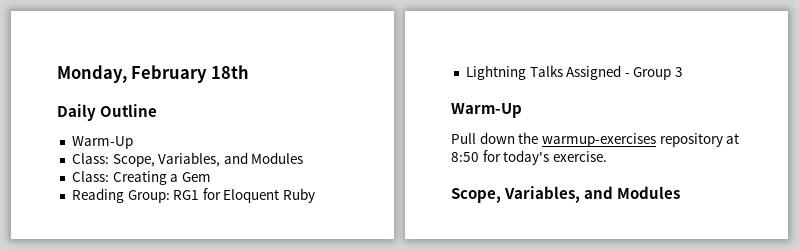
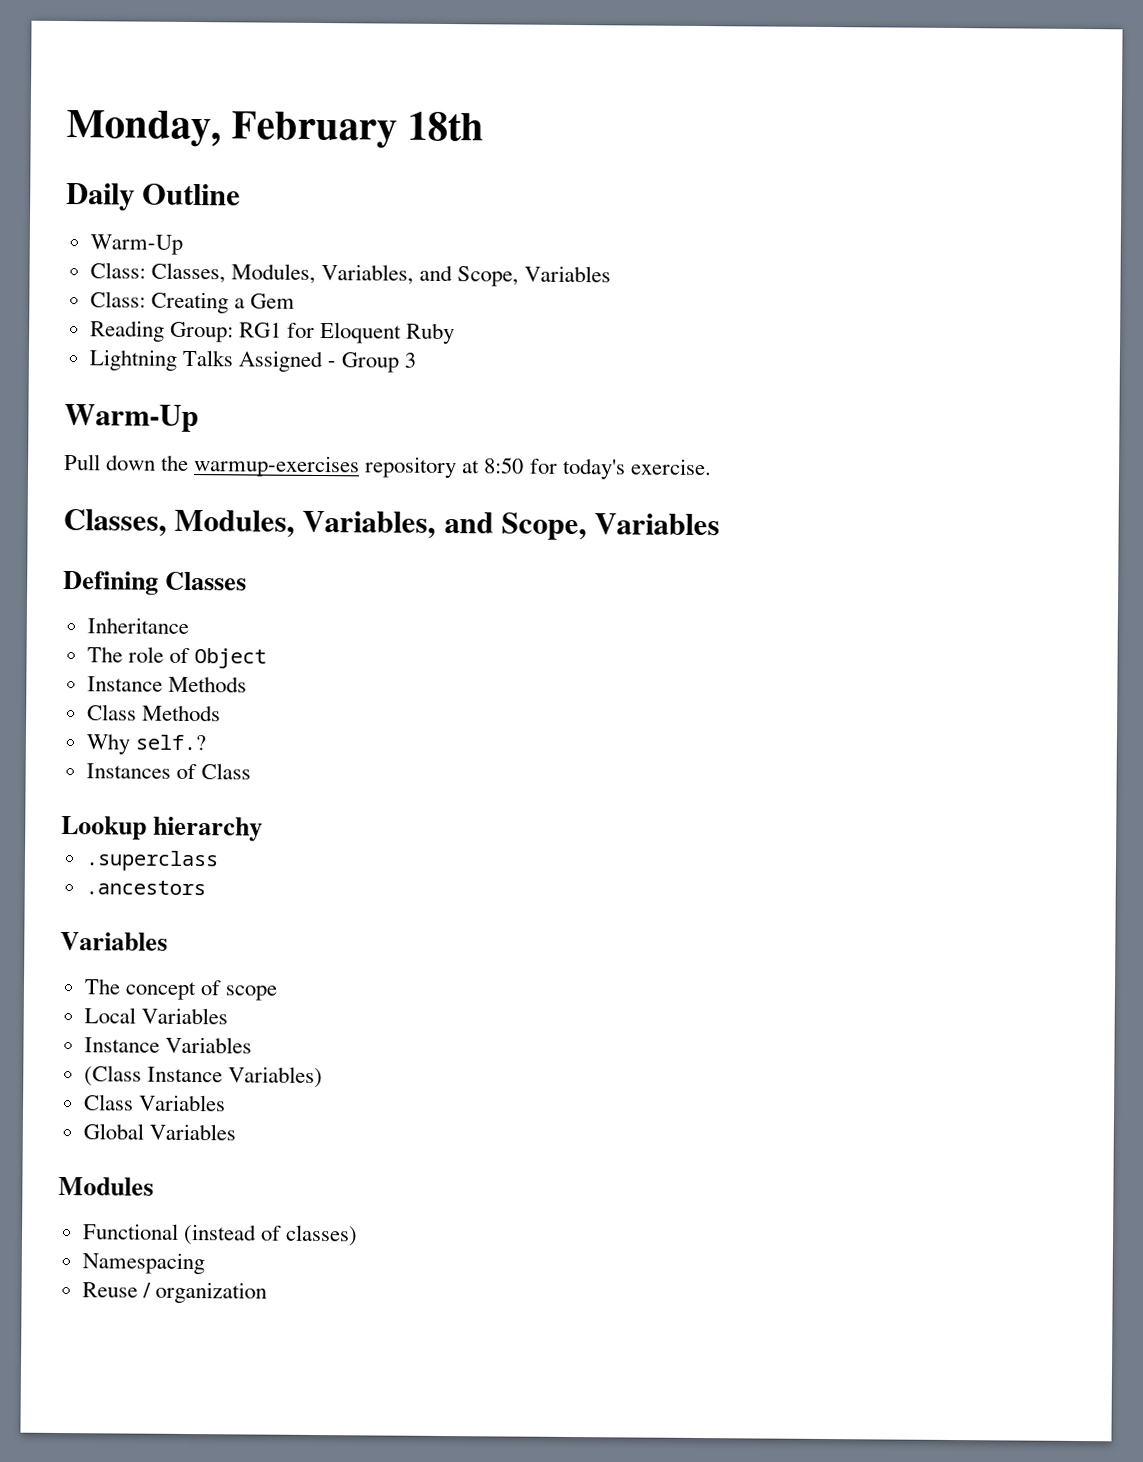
- Class: Scope, Variables, and Modules
+ Class: Classes, Modules, Variables, and Scope, Variables
  Pull down the warmup-exercises repository at 8:50 for today's exercise.
- Scope, Variables, and Modules
+ Classes, Modules, Variables, and Scope, Variables
+ Defining Classes
+ Inheritance
+ The role of Object
+ Instance Methods
+ Class Methods
+ Why self.?
+ Instances of Class
+ Lookup hierarchy
+ .superclass
+ .ancestors
+ Variables
+ The concept of scope
+ Local Variables
+ Instance Variables
+ (Class Instance Variables)
+ Class Variables
+ Global Variables
+ Modules
+ Functional (instead of classes)
+ Namespacing
+ Reuse / organization

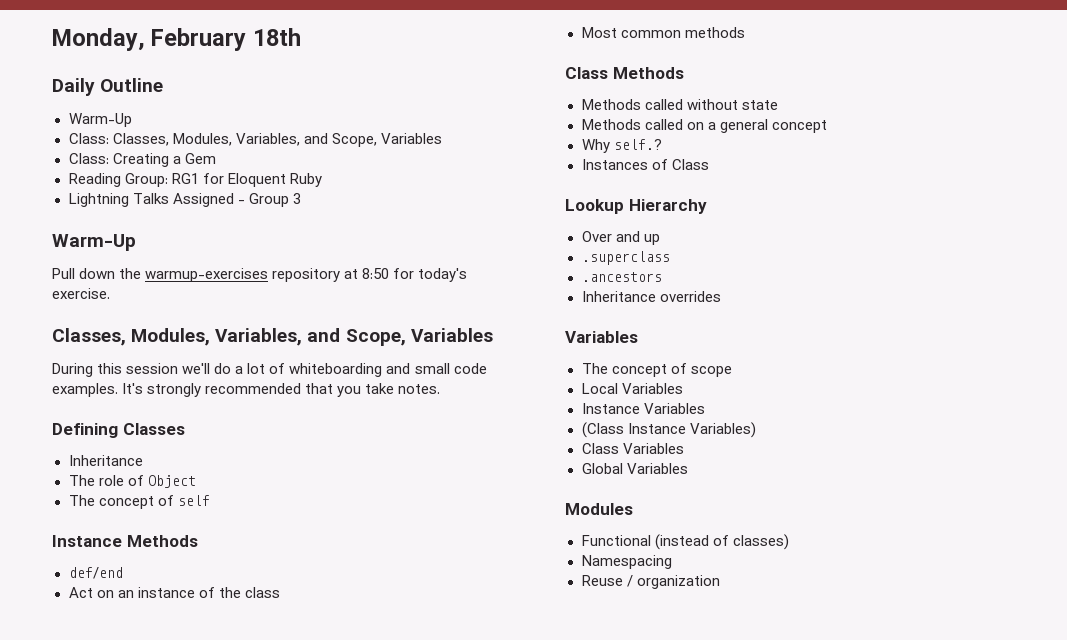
+ During this session we'll do a lot of whiteboarding and small code examples. It's strongly recommended that you take notes.
+ The concept of self
  Instance Methods
+ def/end
+ Act on an instance of the class
+ Most common methods
  Class Methods
+ Methods called without state
+ Methods called on a general concept
- Lookup hierarchy
+ Lookup Hierarchy
+ Over and up
+ Inheritance overrides

